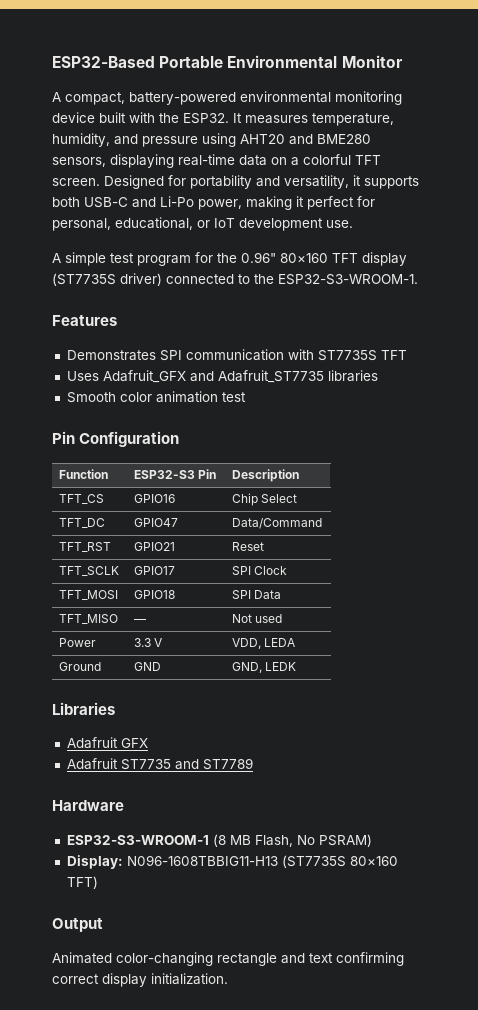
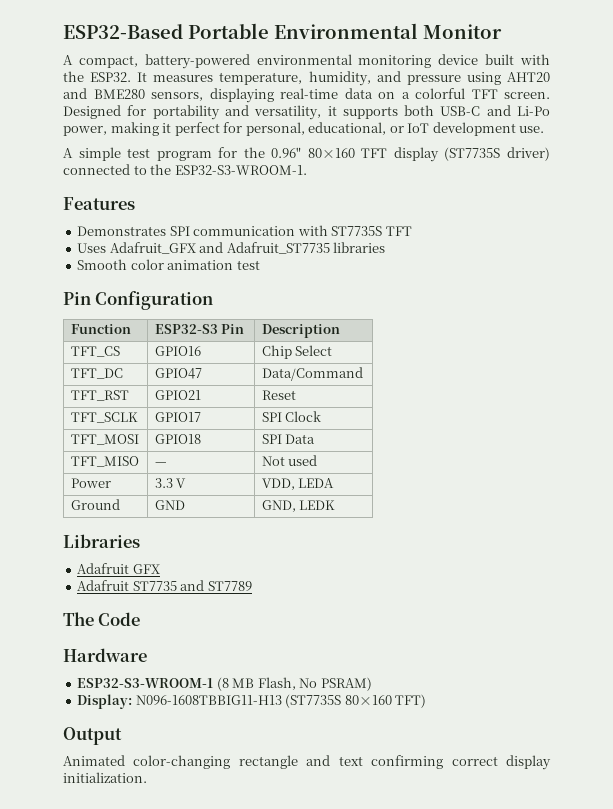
+ The Code

